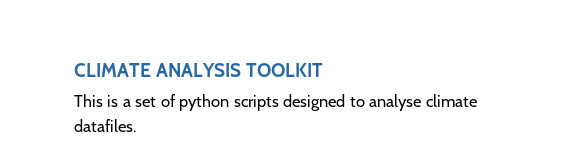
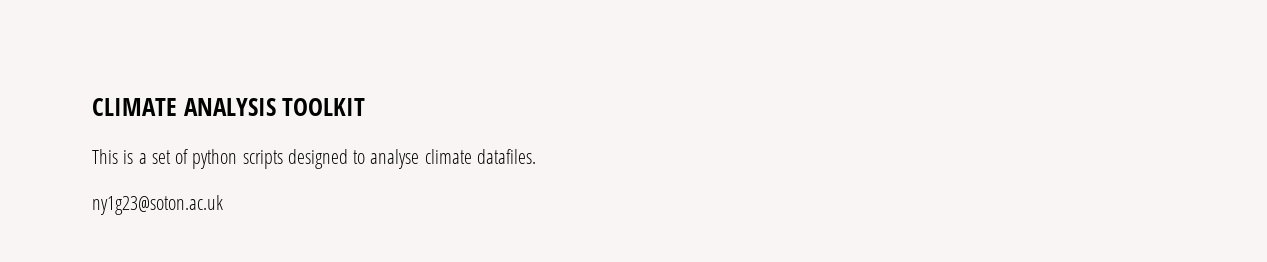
+ ny1g23@soton.ac.uk

